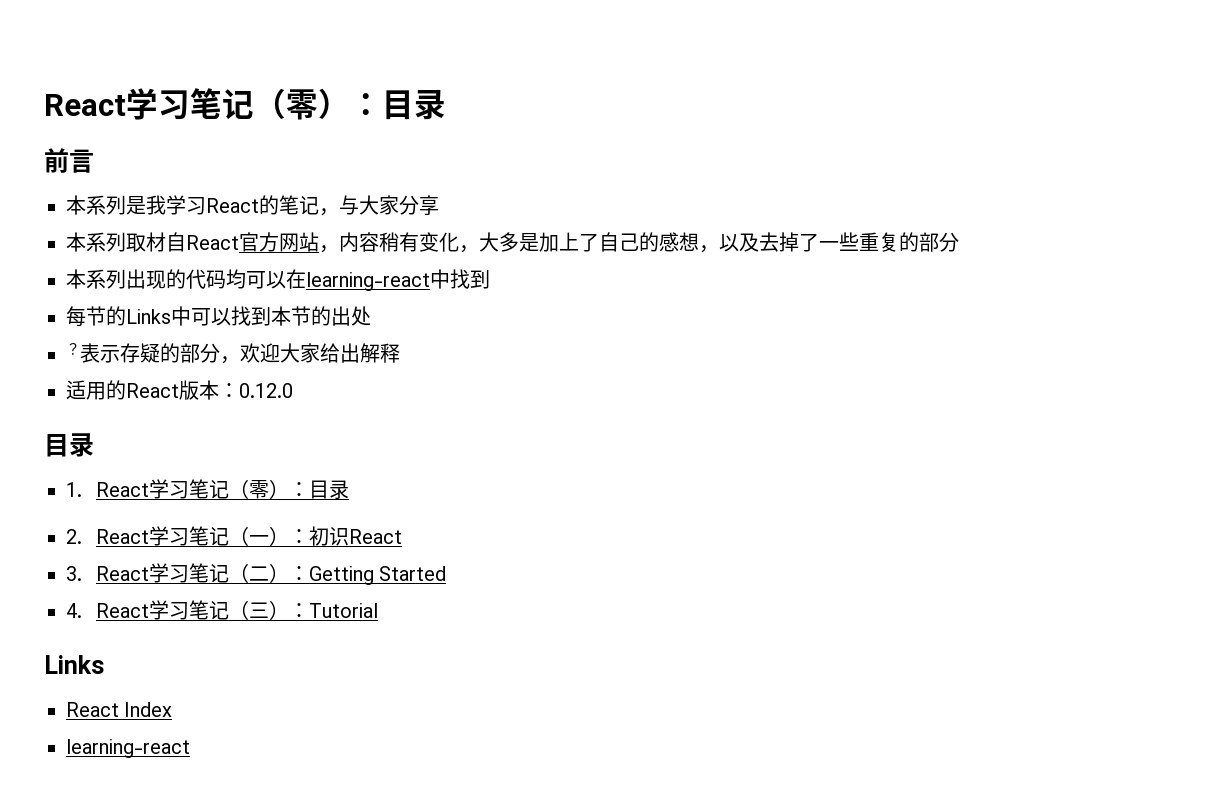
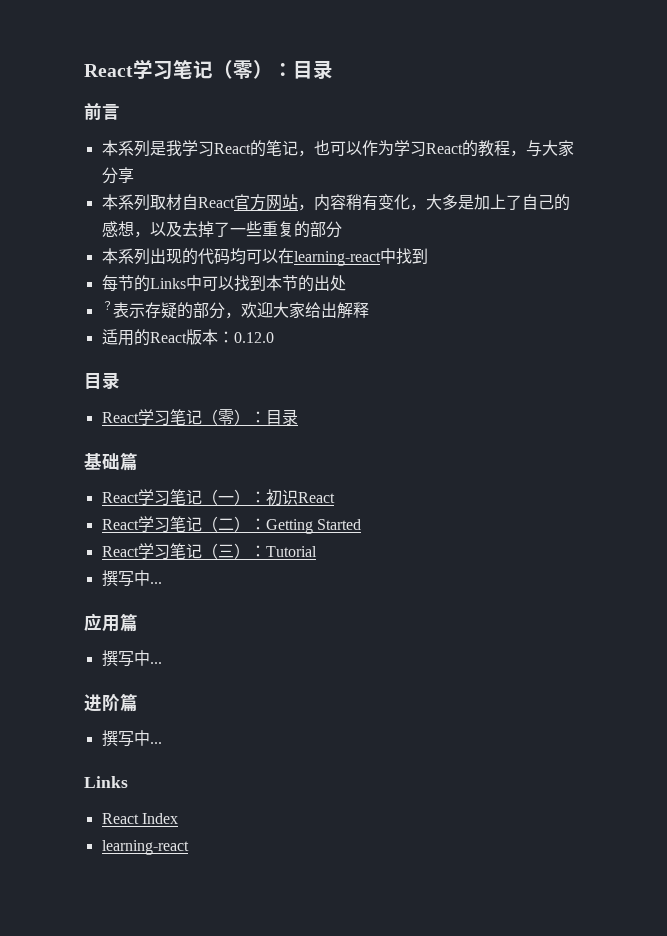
- 本系列是我学习React的笔记，与大家分享
+ 本系列是我学习React的笔记，也可以作为学习React的教程，与大家分享
  适用的React版本：0.12.0
  目录
- 1. React学习笔记（零）：目录
- 2. React学习笔记（一）：初识React
+ React学习笔记（零）：目录
+ 基础篇
+ React学习笔记（一）：初识React
- 3. React学习笔记（二）：Getting Started
+ React学习笔记（二）：Getting Started
- 4. React学习笔记（三）：Tutorial
+ React学习笔记（三）：Tutorial
+ 撰写中...
+ 应用篇
+ 撰写中...
+ 进阶篇
+ 撰写中...

